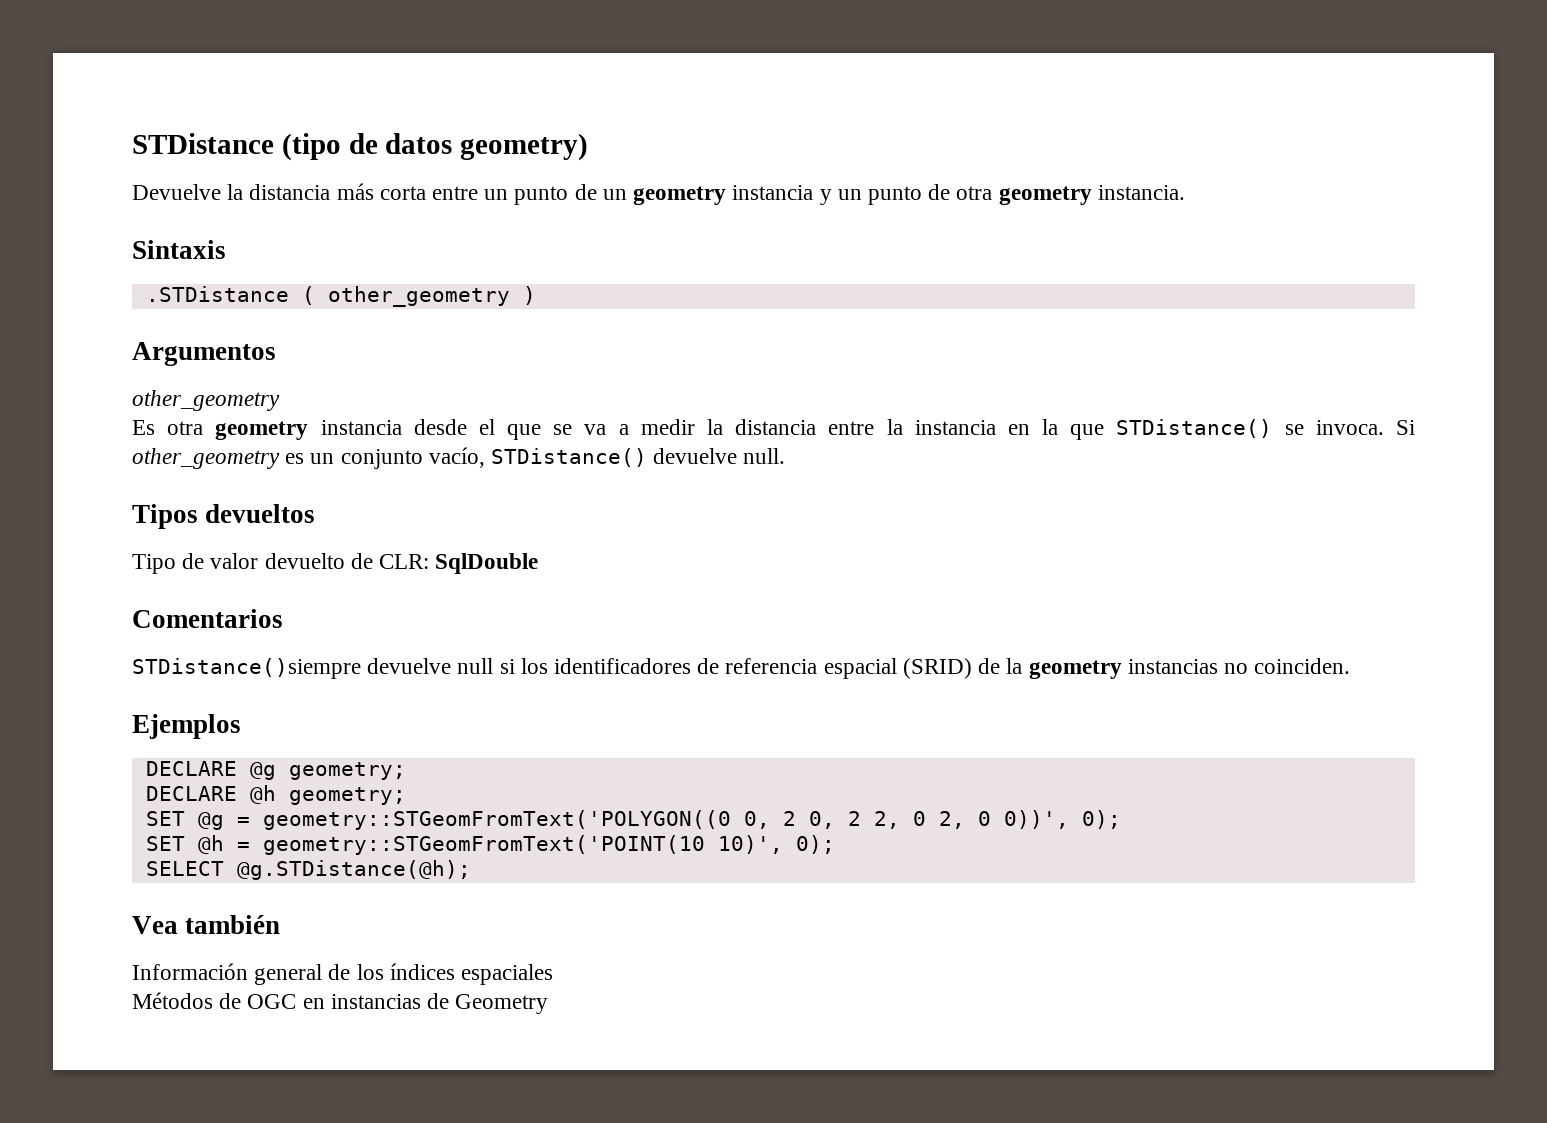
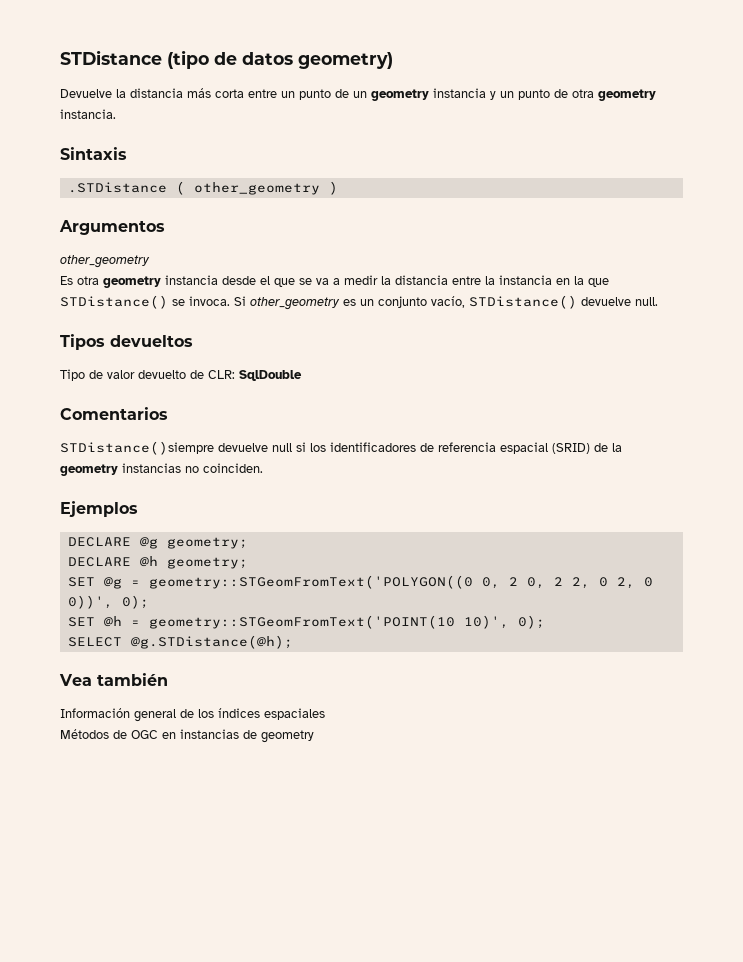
- Métodos de OGC en instancias de Geometry
+ Métodos de OGC en instancias de geometry

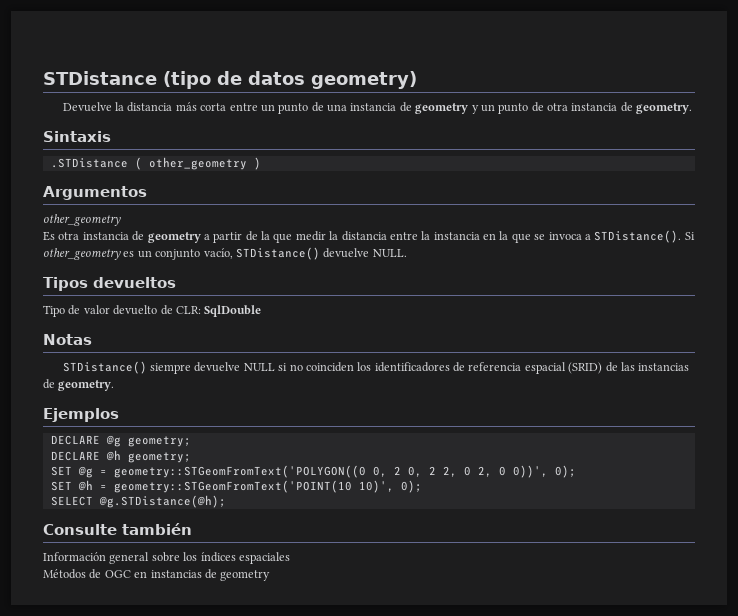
- Devuelve la distancia más corta entre un punto de un geometry instancia y un punto de otra geometry instancia.
+ Devuelve la distancia más corta entre un punto de una instancia de geometry y un punto de otra instancia de geometry.
- Es otra geometry instancia desde el que se va a medir la distancia entre la instancia en la que STDistance() se invoca.
+ Es otra instancia de geometry a partir de la que medir la distancia entre la instancia en la que se invoca a STDistance().
- Si other_geometry es un conjunto vacío, STDistance() devuelve null.
+ Si other_geometry es un conjunto vacío, STDistance() devuelve NULL.
- Comentarios
- STDistance()siempre devuelve null si los identificadores de referencia espacial (SRID) de la geometry instancias no coinciden.
+ Notas
+ STDistance() siempre devuelve NULL si no coinciden los identificadores de referencia espacial (SRID) de las instancias de geometry.
- Vea también
+ Consulte también
- Información general de los índices espaciales
+ Información general sobre los índices espaciales

